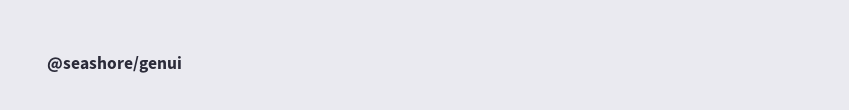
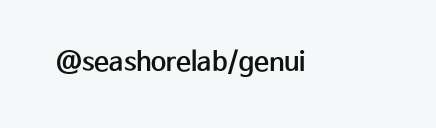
- @seashore/genui
+ @seashorelab/genui

